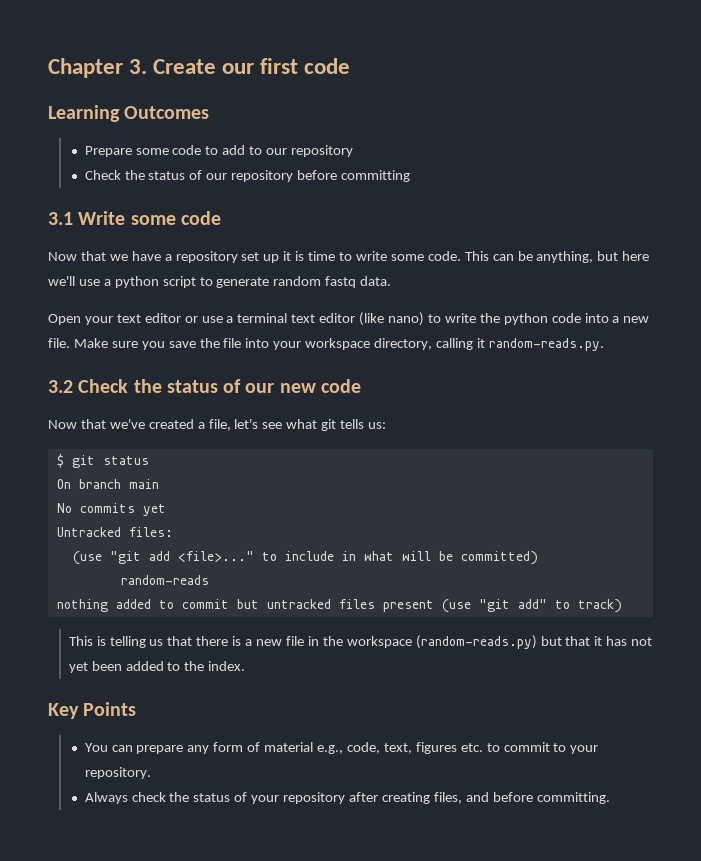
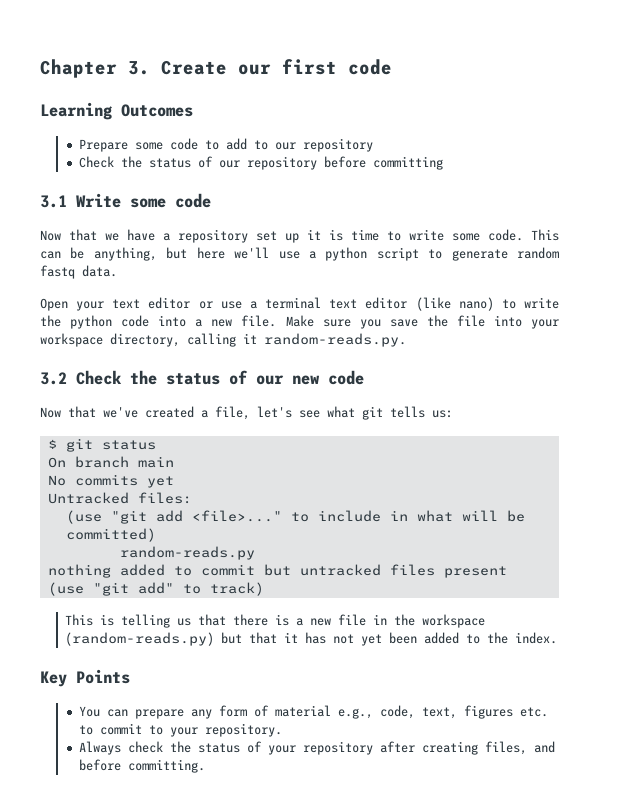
- random-reads
+ random-reads.py

